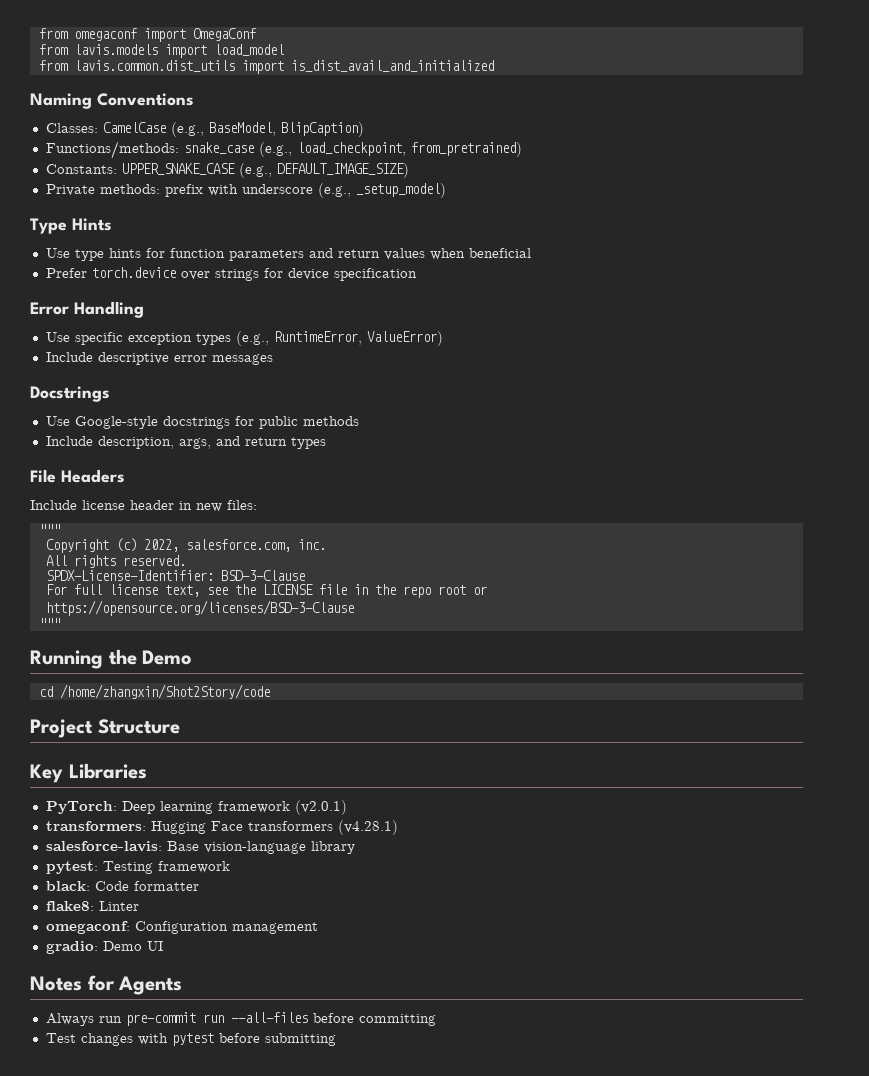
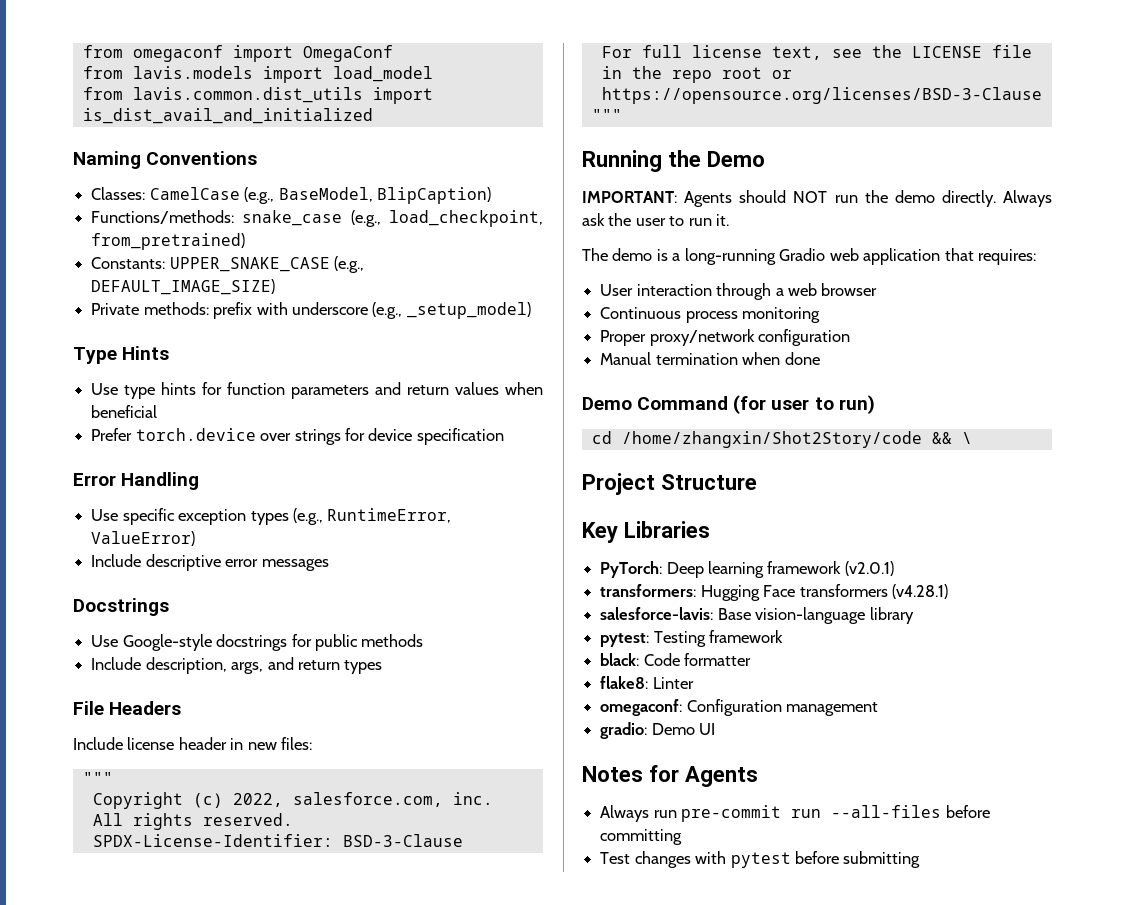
+ IMPORTANT: Agents should NOT run the demo directly. Always ask the user to run it.
+ The demo is a long-running Gradio web application that requires:
+ User interaction through a web browser
+ Continuous process monitoring
+ Proper proxy/network configuration
+ Manual termination when done
+ Demo Command (for user to run)
- cd /home/zhangxin/Shot2Story/code
+ cd /home/zhangxin/Shot2Story/code && \

